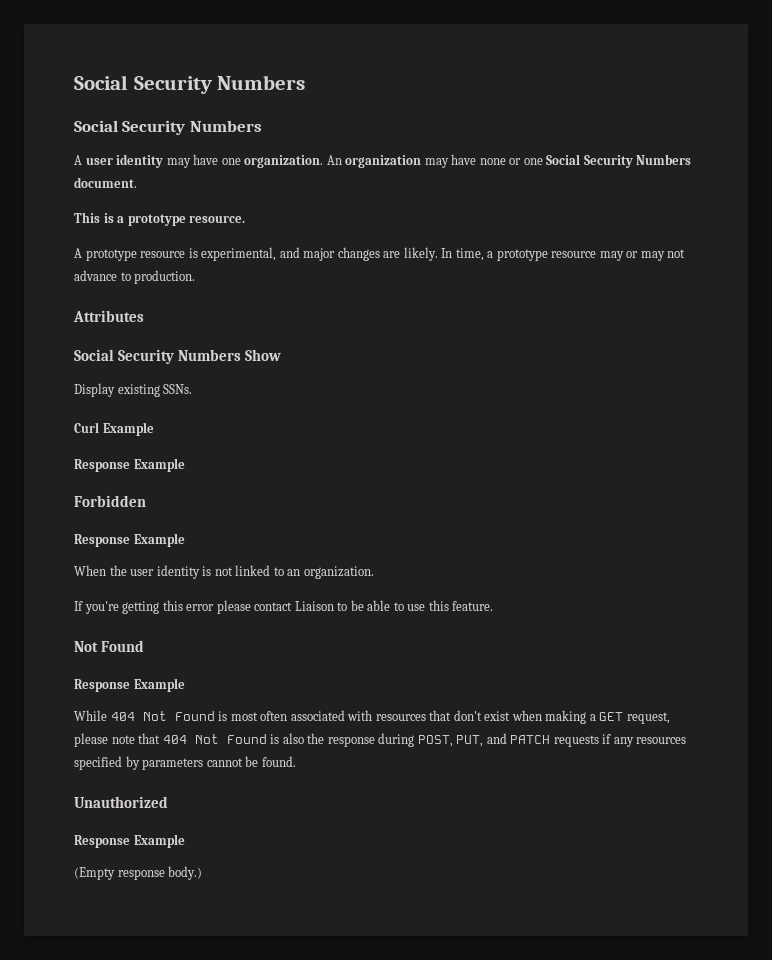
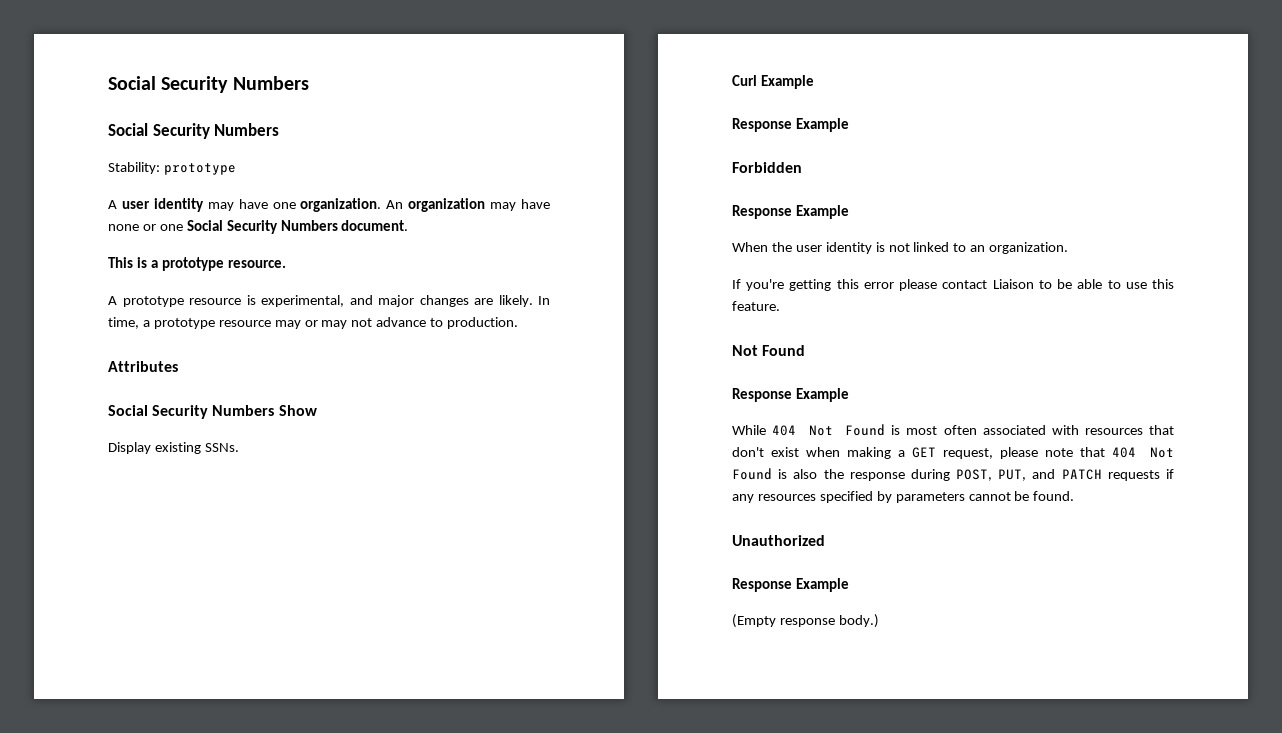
+ Stability: prototype

